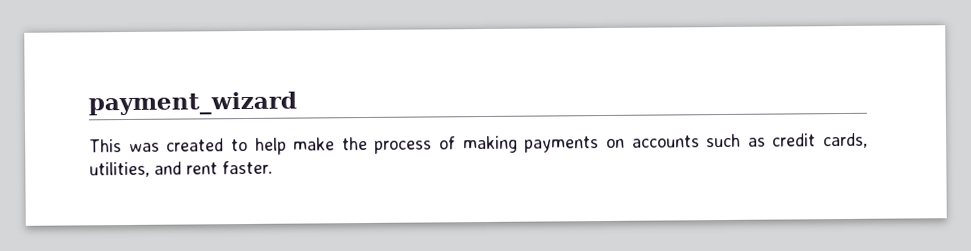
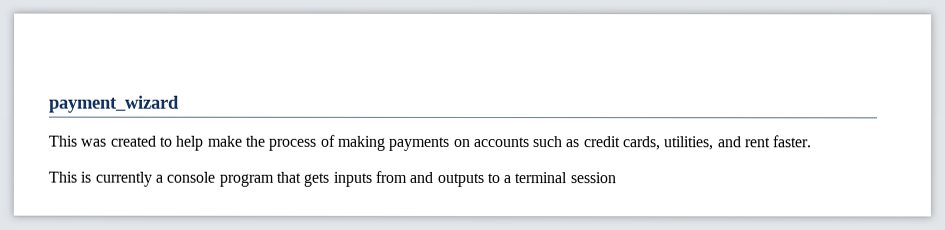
+ This is currently a console program that gets inputs from and outputs to a terminal session

